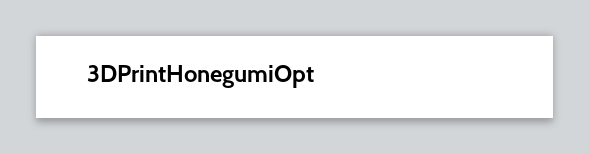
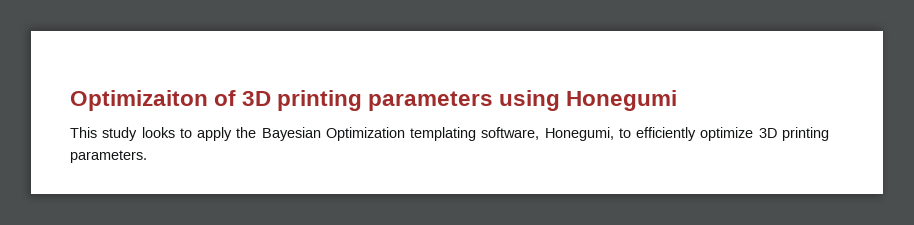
- 3DPrintHonegumiOpt
+ Optimizaiton of 3D printing parameters using Honegumi
+ This study looks to apply the Bayesian Optimization templating software, Honegumi, to efficiently optimize 3D printing parameters.

